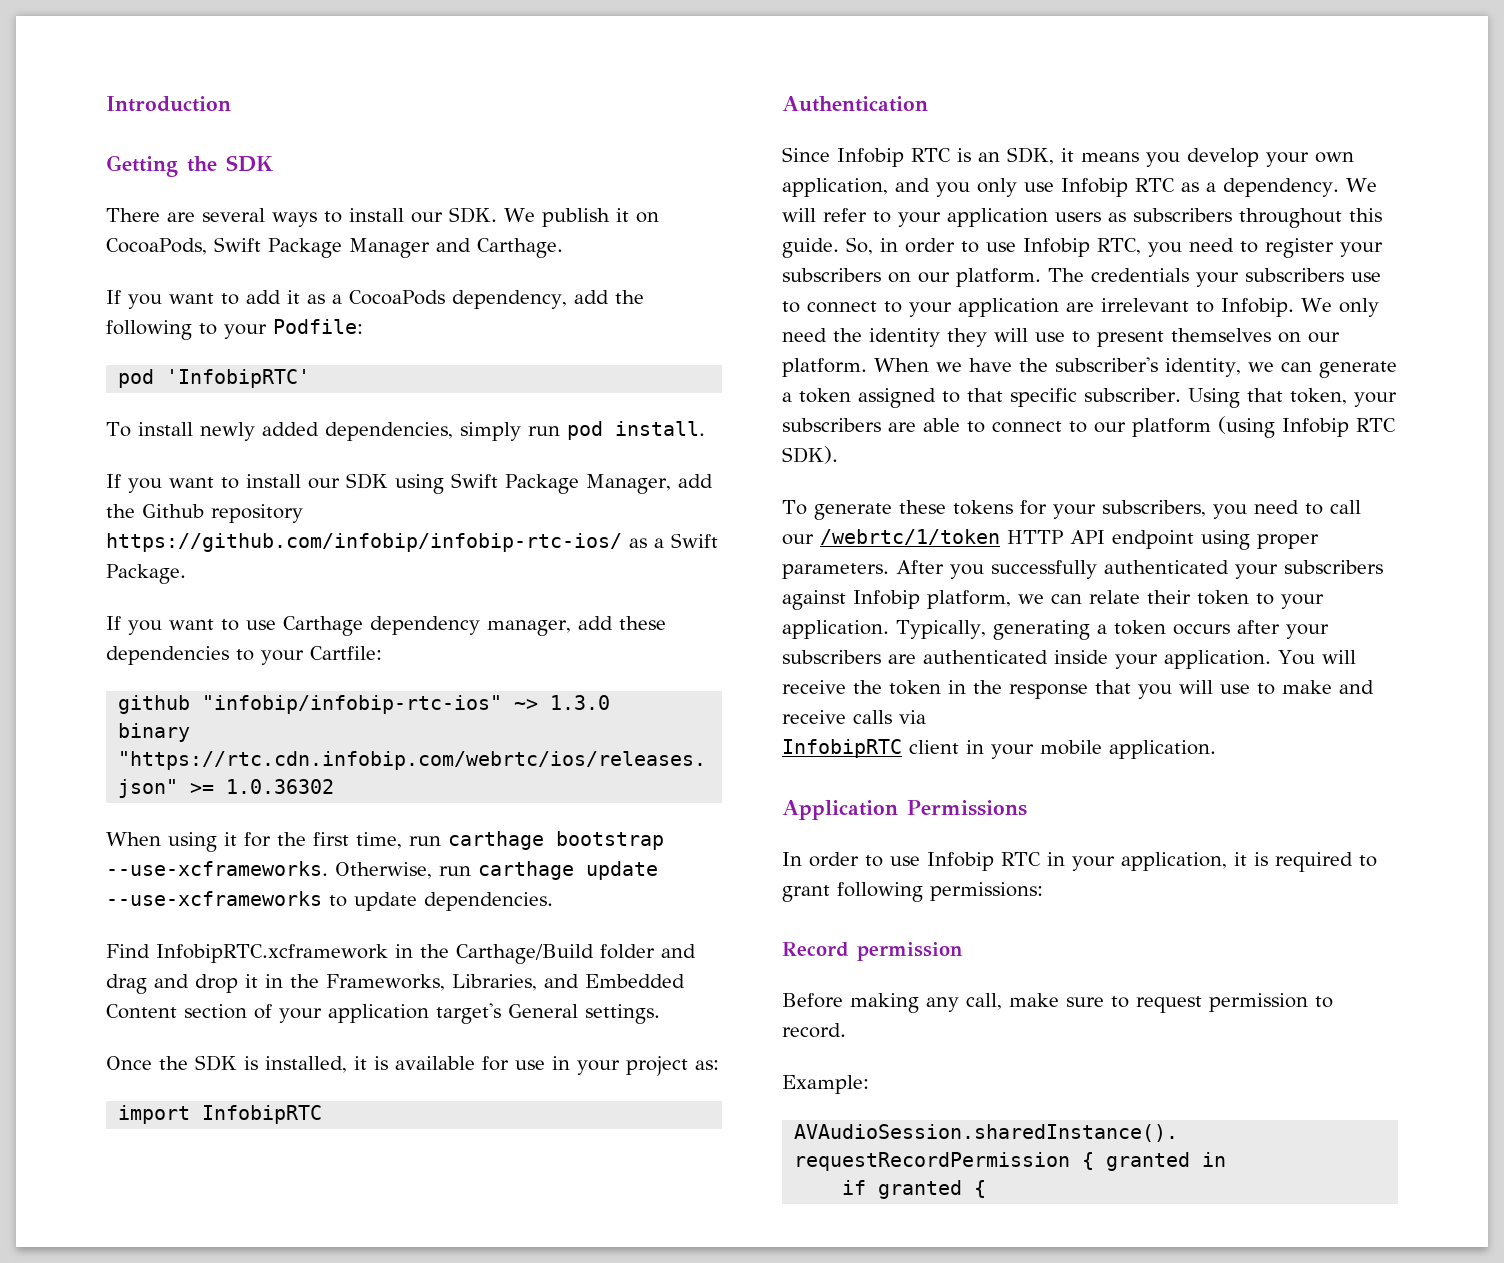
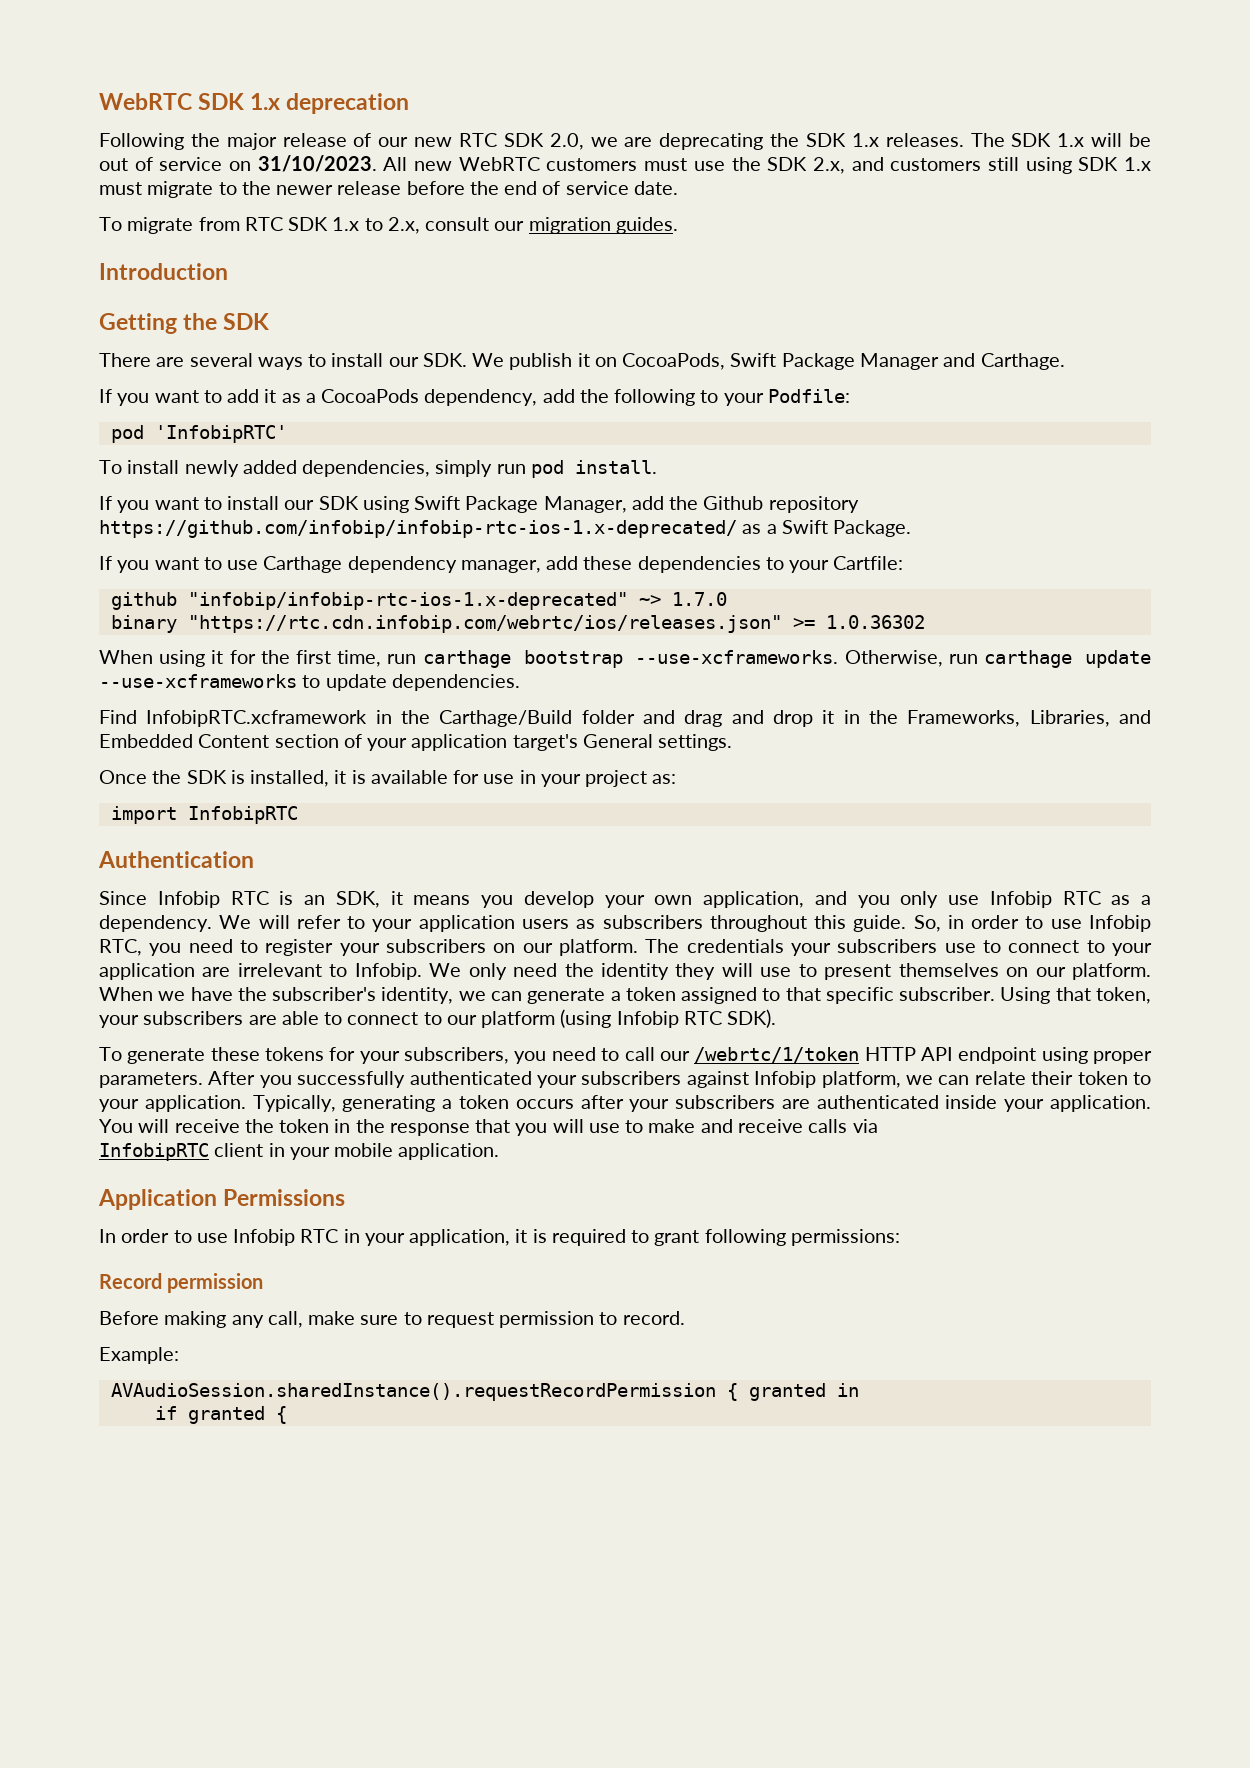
+ WebRTC SDK 1.x deprecation
+ Following the major release of our new RTC SDK 2.0, we are deprecating the SDK 1.x releases. The SDK 1.x will be out of service on 31/10/2023. All new WebRTC customers must use the SDK 2.x, and customers still using SDK 1.x must migrate to the newer release before the end of service date.
+ To migrate from RTC SDK 1.x to 2.x, consult our migration guides.
- If you want to install our SDK using Swift Package Manager, add the Github repository https://github.com/infobip/infobip-rtc-ios/ as a Swift Package.
+ If you want to install our SDK using Swift Package Manager, add the Github repository https://github.com/infobip/infobip-rtc-ios-1.x-deprecated/ as a Swift Package.
- github "infobip/infobip-rtc-ios" ~> 1.3.0
+ github "infobip/infobip-rtc-ios-1.x-deprecated" ~> 1.7.0

